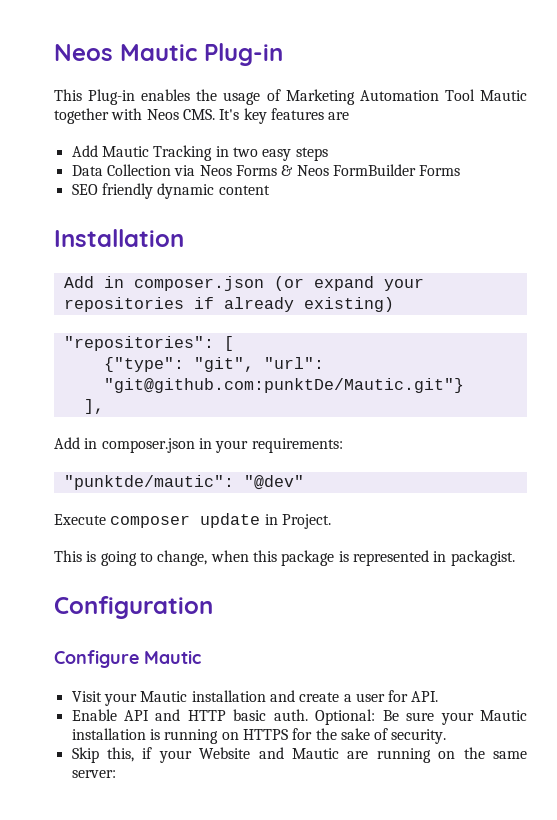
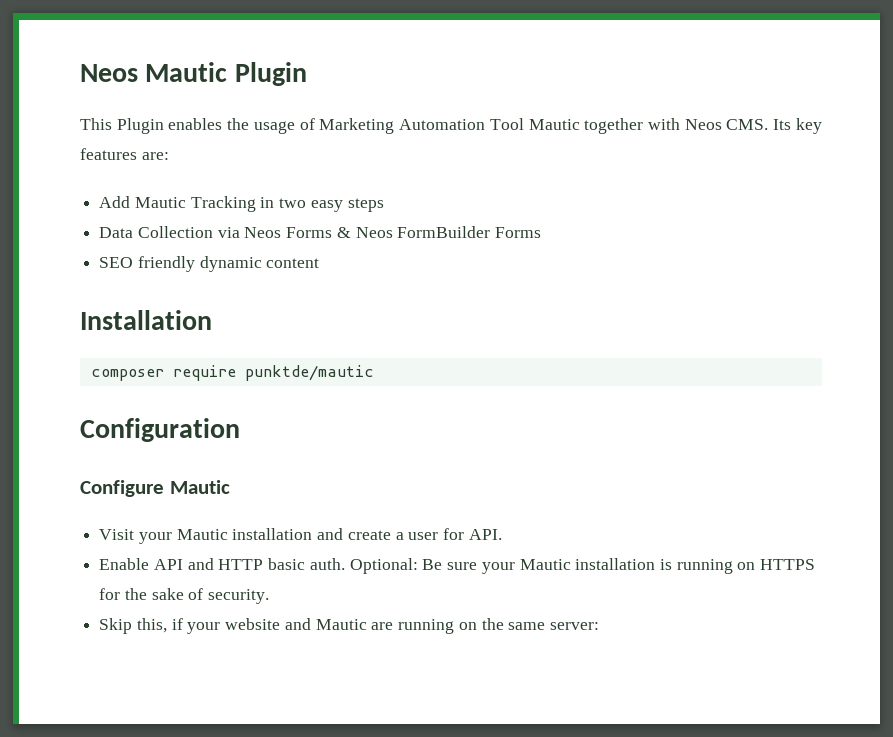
- Neos Mautic Plug-in
- This Plug-in enables the usage of Marketing Automation Tool Mautic together with Neos CMS. It's key features are
+ Neos Mautic Plugin
+ This Plugin enables the usage of Marketing Automation Tool Mautic together with Neos CMS. Its key features are:
- Add in composer.json (or expand your repositories if already existing)
- "repositories": [
- {"type": "git", "url": "git@github.com:punktDe/Mautic.git"}
- ],
- Add in composer.json in your requirements:
- "punktde/mautic": "@dev"
- Execute composer update in Project.
- This is going to change, when this package is represented in packagist.
+ composer require punktde/mautic
- Skip this, if your Website and Mautic are running on the same server:
+ Skip this, if your website and Mautic are running on the same server:

